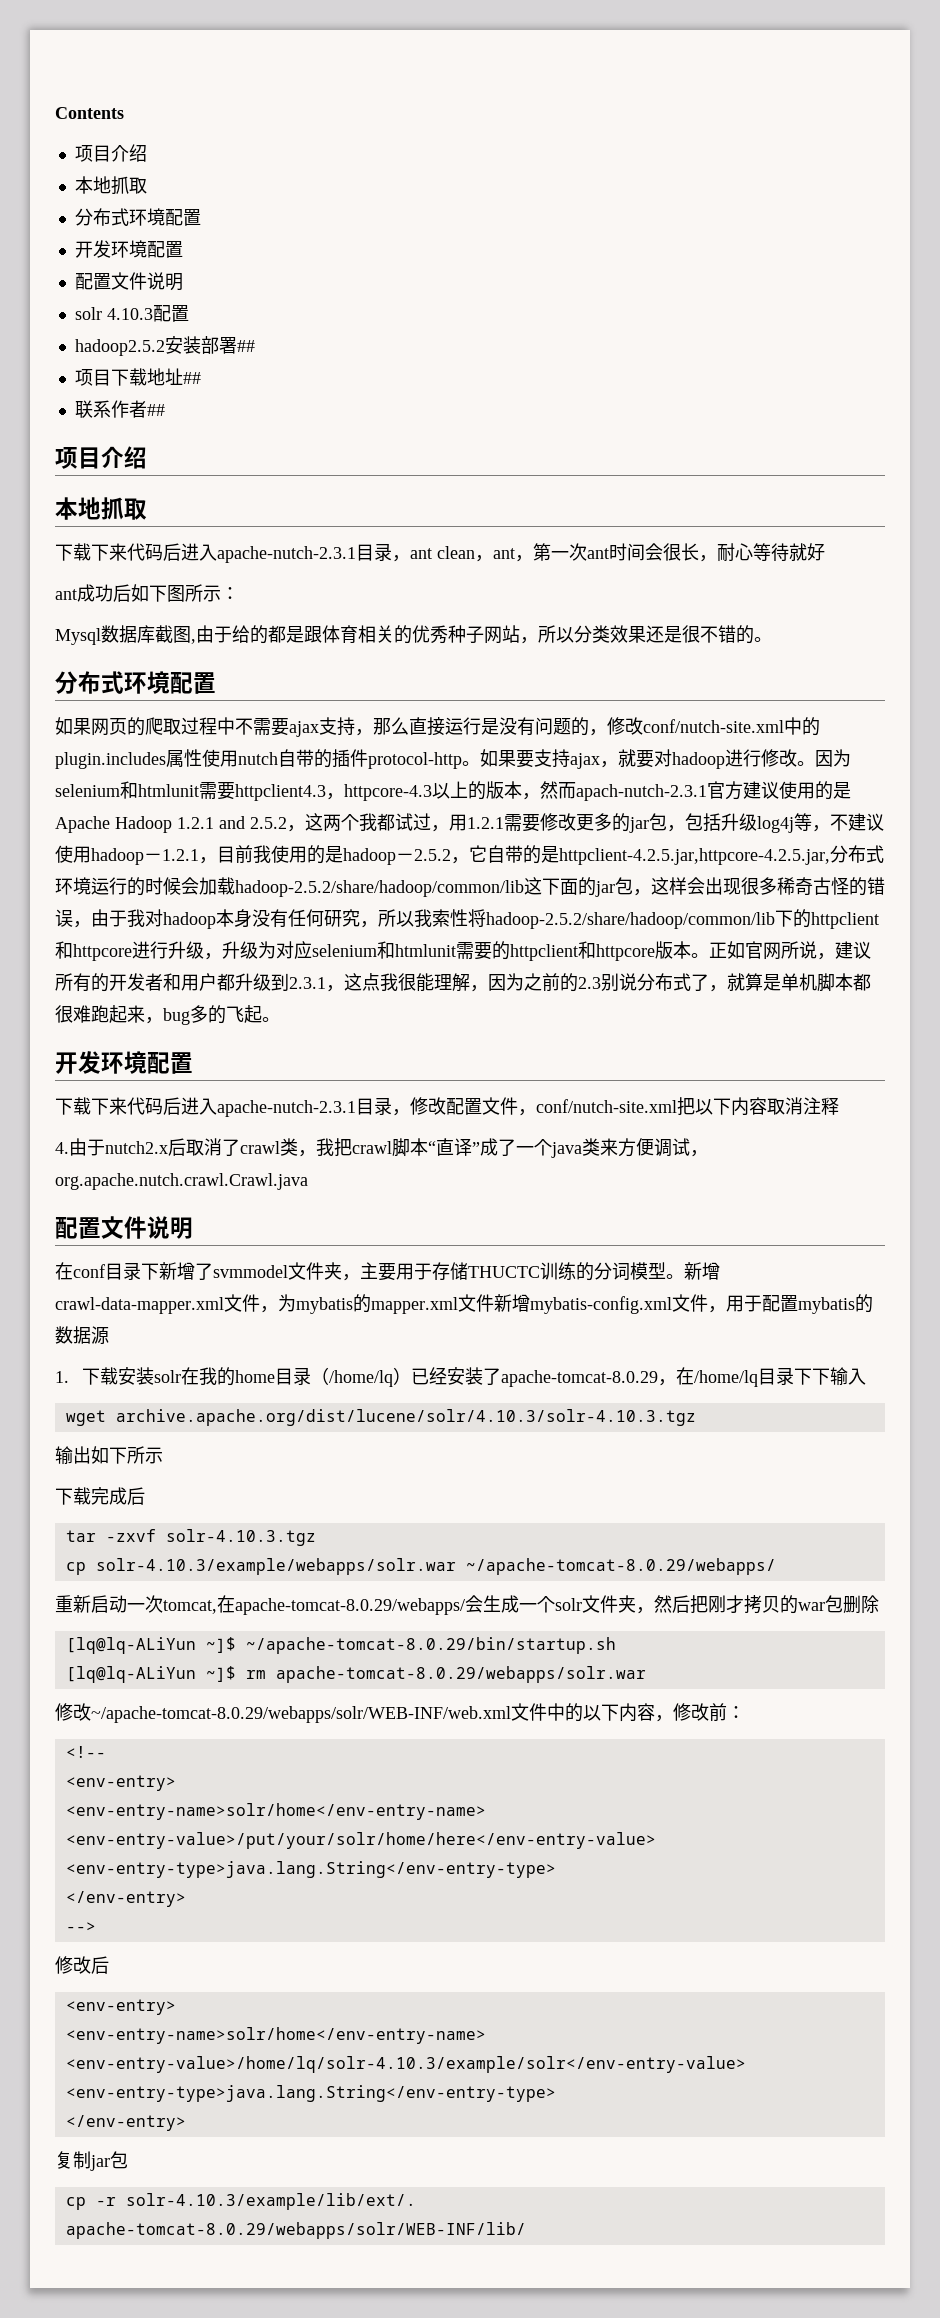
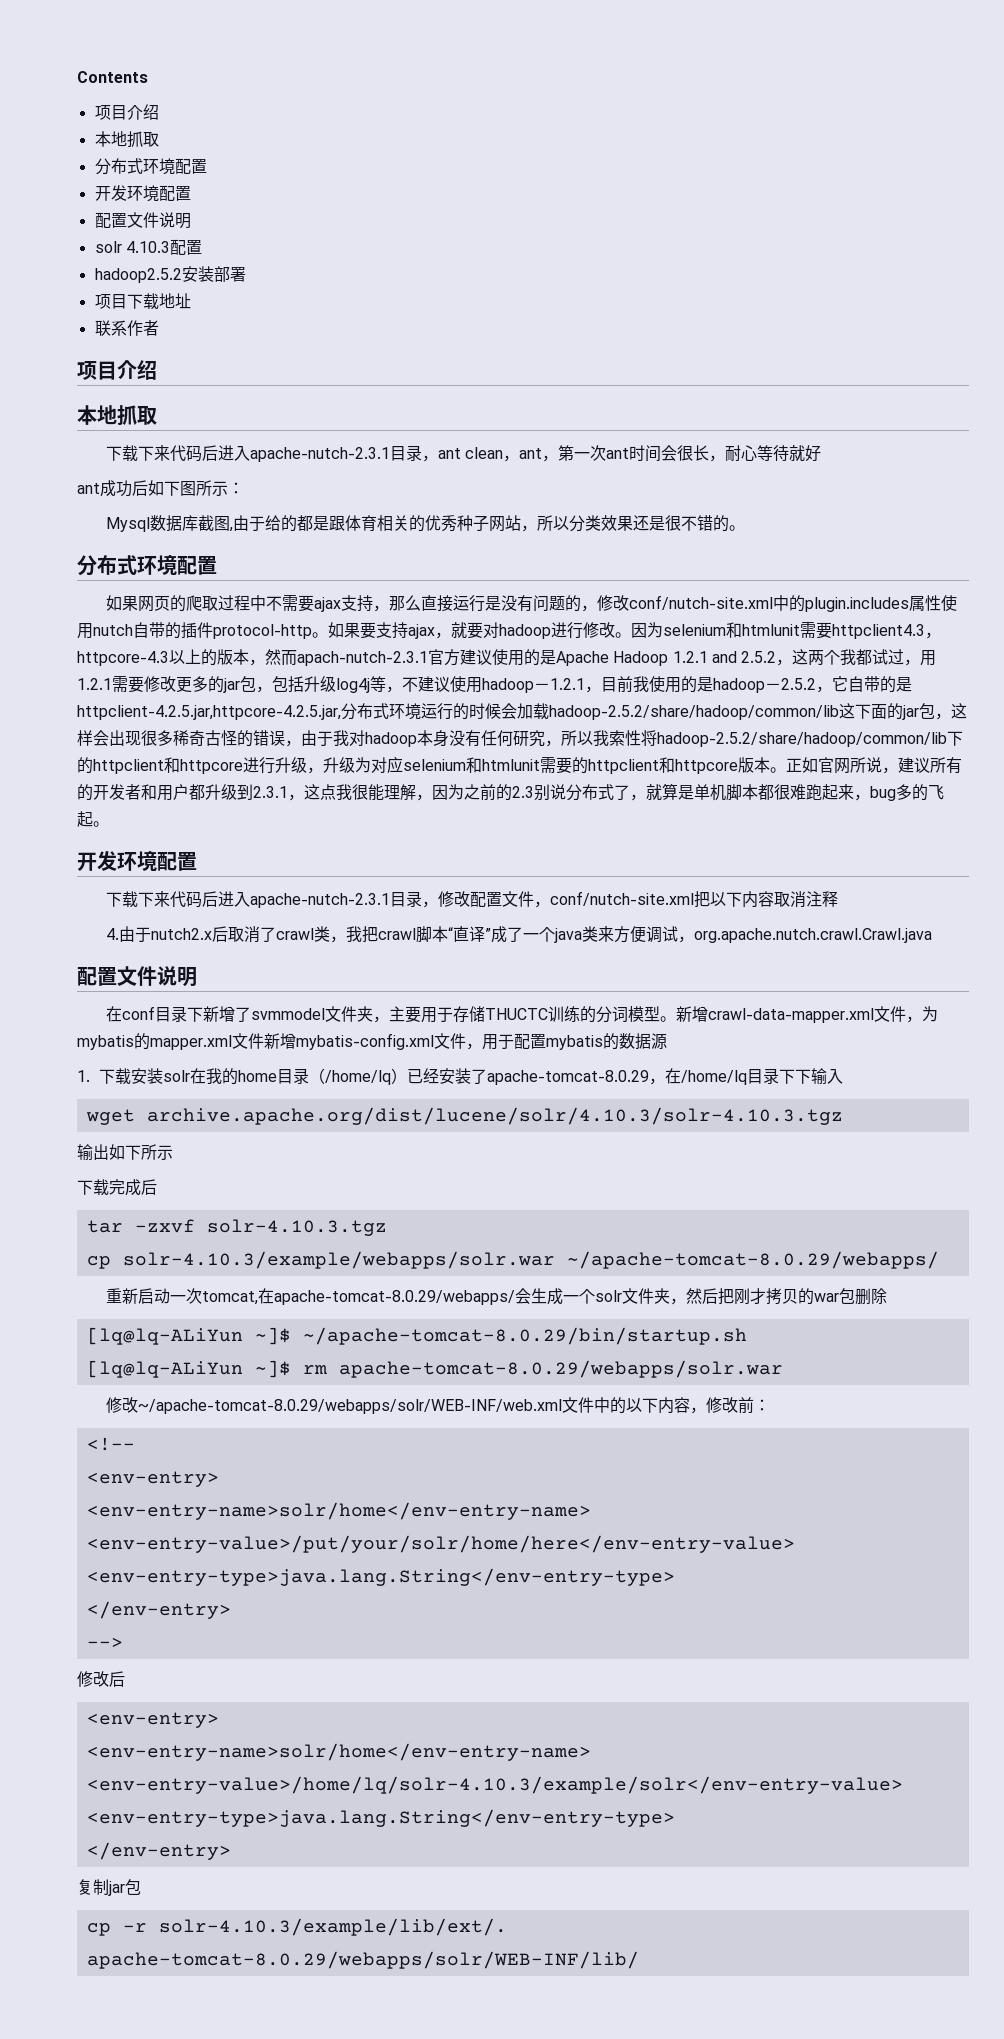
- hadoop2.5.2安装部署##
+ hadoop2.5.2安装部署
- 项目下载地址##
+ 项目下载地址
- 联系作者##
+ 联系作者

